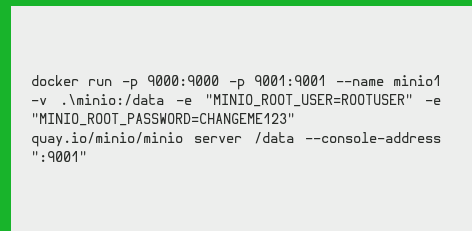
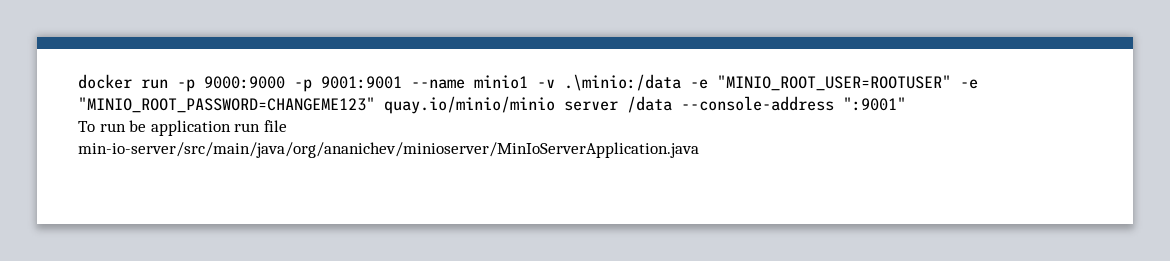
+ To run be application run file
+ min-io-server/src/main/java/org/ananichev/minioserver/MinIoServerApplication.java

